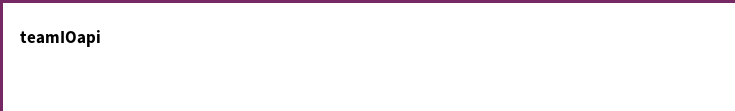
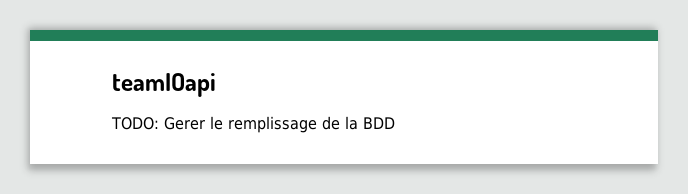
+ TODO: Gerer le remplissage de la BDD

